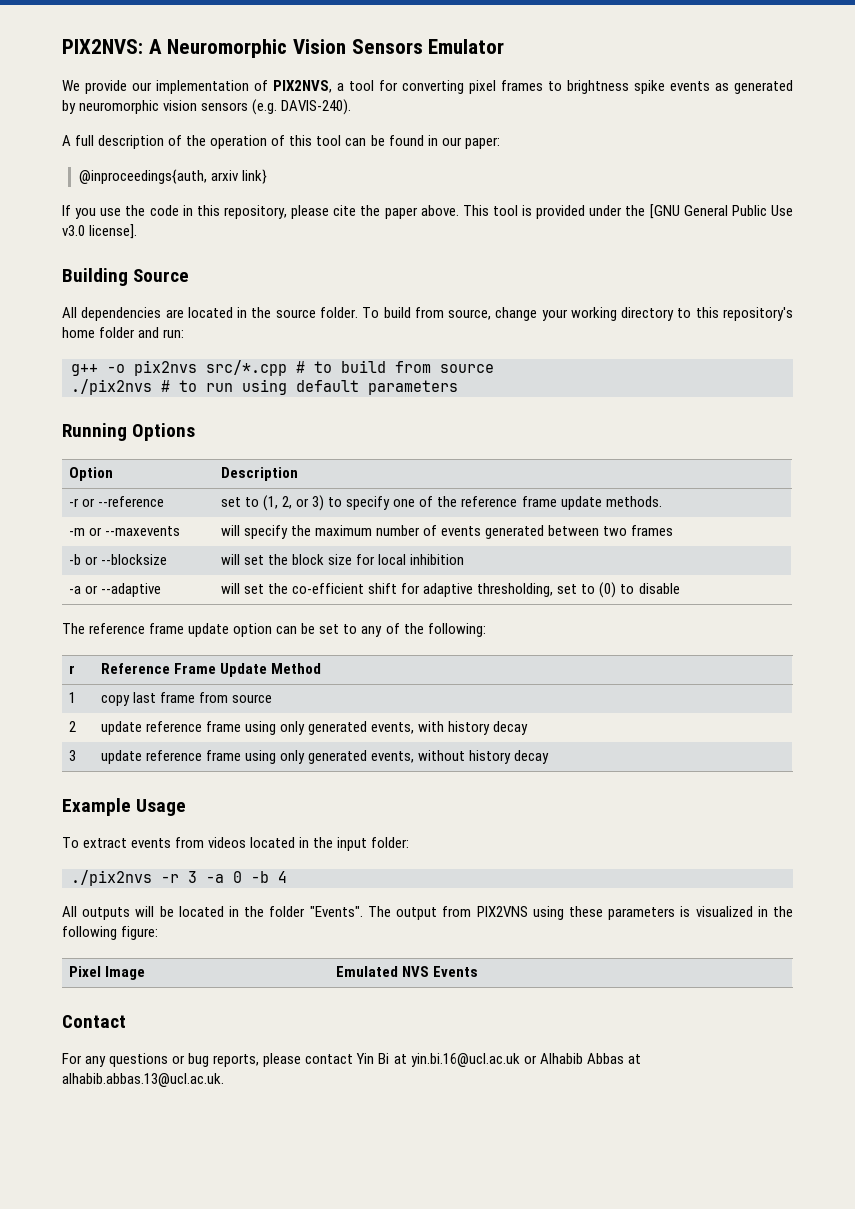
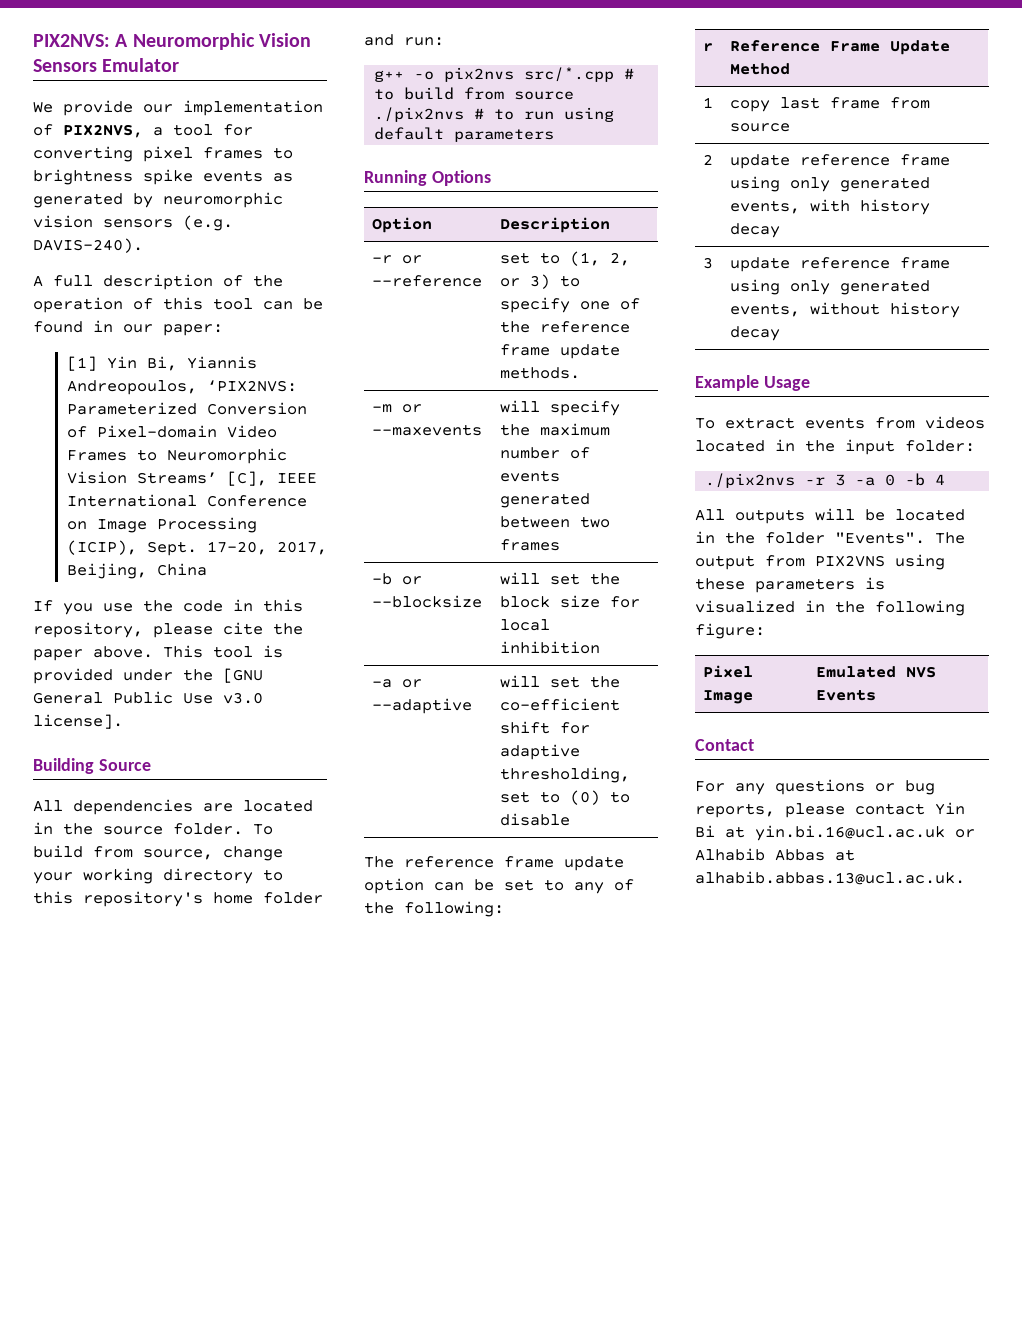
- @inproceedings{auth, arxiv link}
+ [1] Yin Bi, Yiannis Andreopoulos, ‘PIX2NVS: Parameterized Conversion of Pixel-domain Video Frames to Neuromorphic Vision Streams’ [C], IEEE International Conference on Image Processing (ICIP), Sept. 17-20, 2017, Beijing, China

